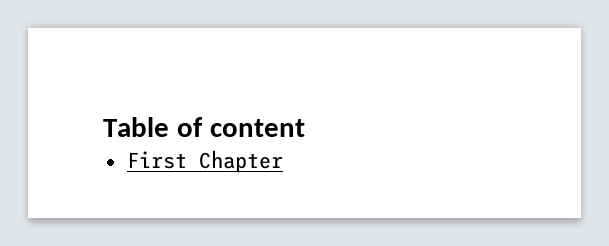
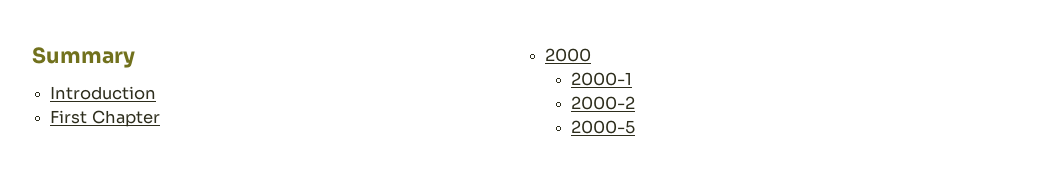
- Table of content
+ Summary
+ Introduction
+ 2000
+ 2000-1
+ 2000-2
+ 2000-5

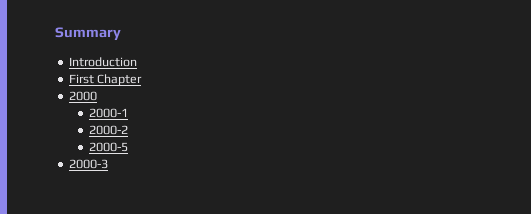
+ 2000-3

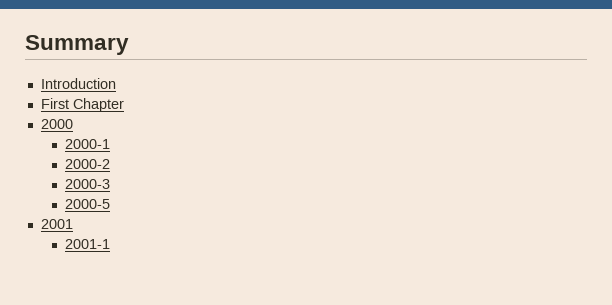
+ 2000-3
- 2000-3
+ 2001
+ 2001-1

